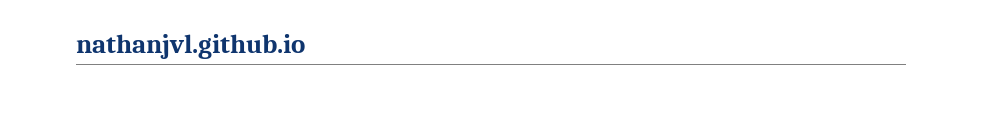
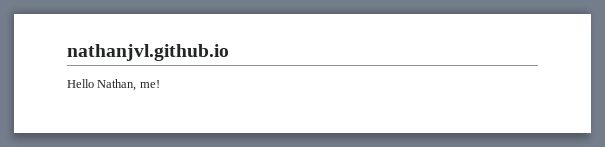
+ Hello Nathan, me!

